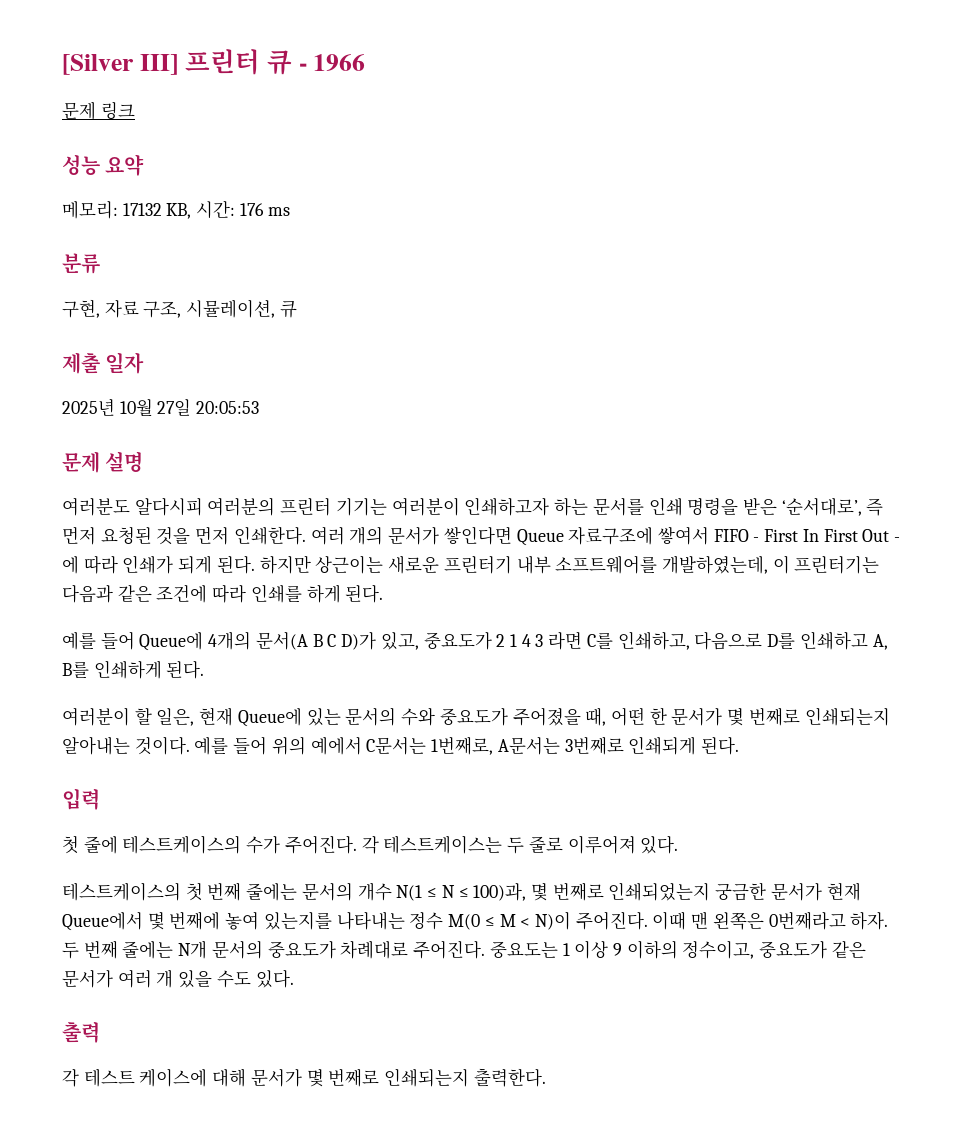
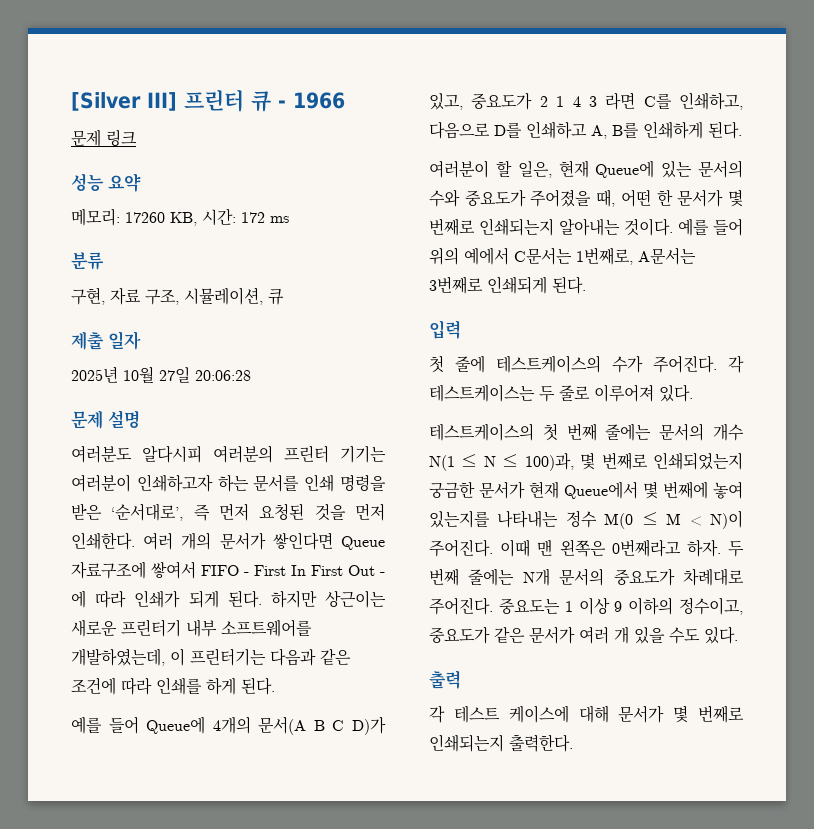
- 메모리: 17132 KB, 시간: 176 ms
+ 메모리: 17260 KB, 시간: 172 ms
- 2025년 10월 27일 20:05:53
+ 2025년 10월 27일 20:06:28

